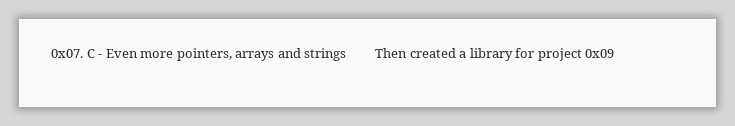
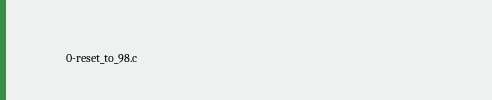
- 0x07. C - Even more pointers, arrays and strings Then created a library for project 0x09
+ 0-reset_to_98.c

